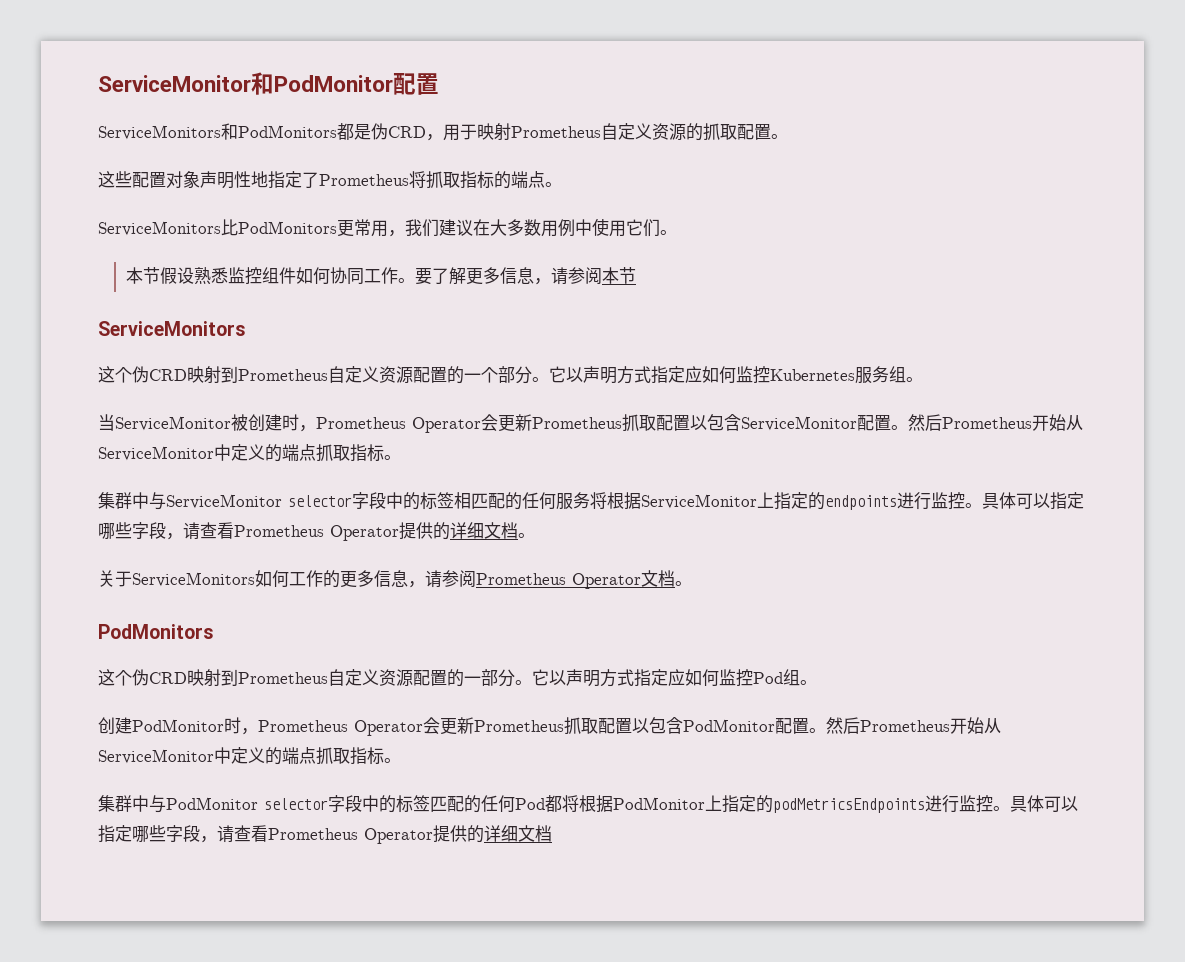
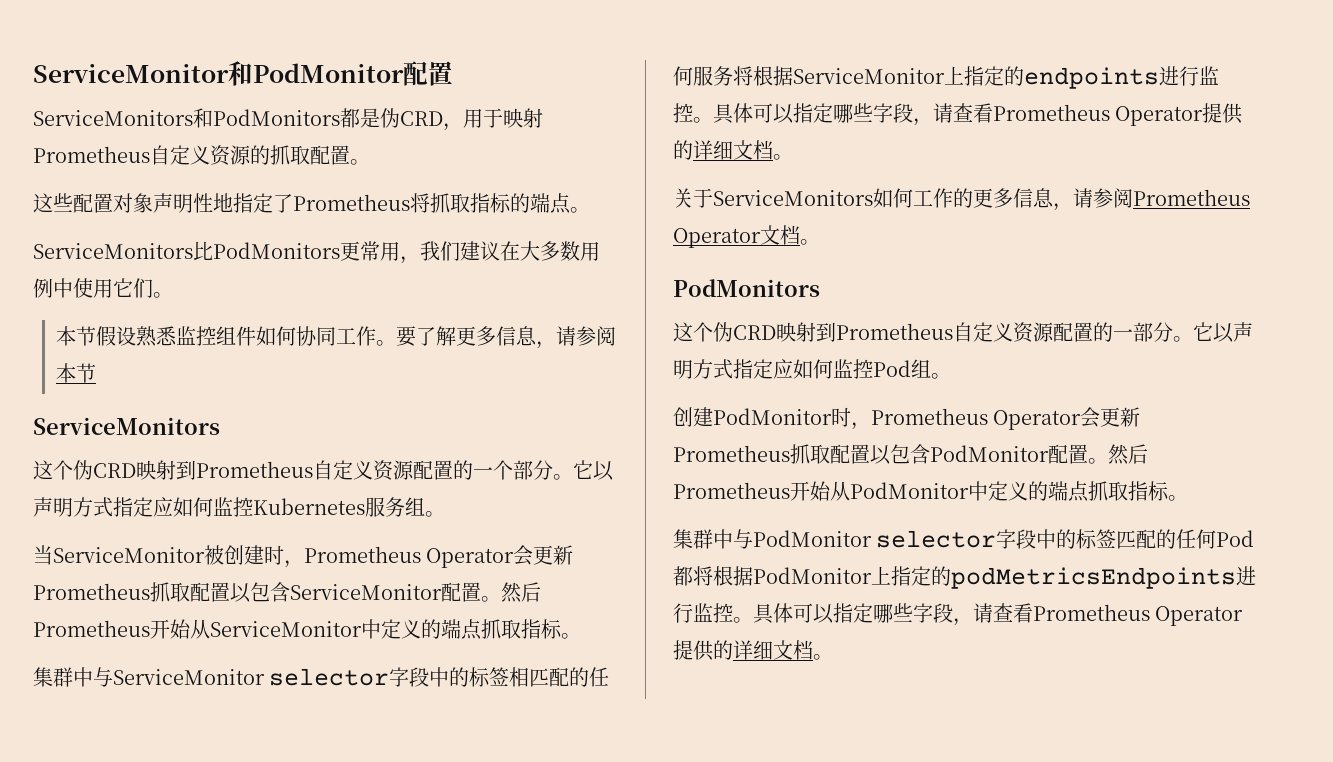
- 创建PodMonitor时，Prometheus Operator会更新Prometheus抓取配置以包含PodMonitor配置。然后Prometheus开始从ServiceMonitor中定义的端点抓取指标。
+ 创建PodMonitor时，Prometheus Operator会更新Prometheus抓取配置以包含PodMonitor配置。然后Prometheus开始从PodMonitor中定义的端点抓取指标。
- 集群中与PodMonitor selector字段中的标签匹配的任何Pod都将根据PodMonitor上指定的podMetricsEndpoints进行监控。具体可以指定哪些字段，请查看Prometheus Operator提供的详细文档
+ 集群中与PodMonitor selector字段中的标签匹配的任何Pod都将根据PodMonitor上指定的podMetricsEndpoints进行监控。具体可以指定哪些字段，请查看Prometheus Operator提供的详细文档。

